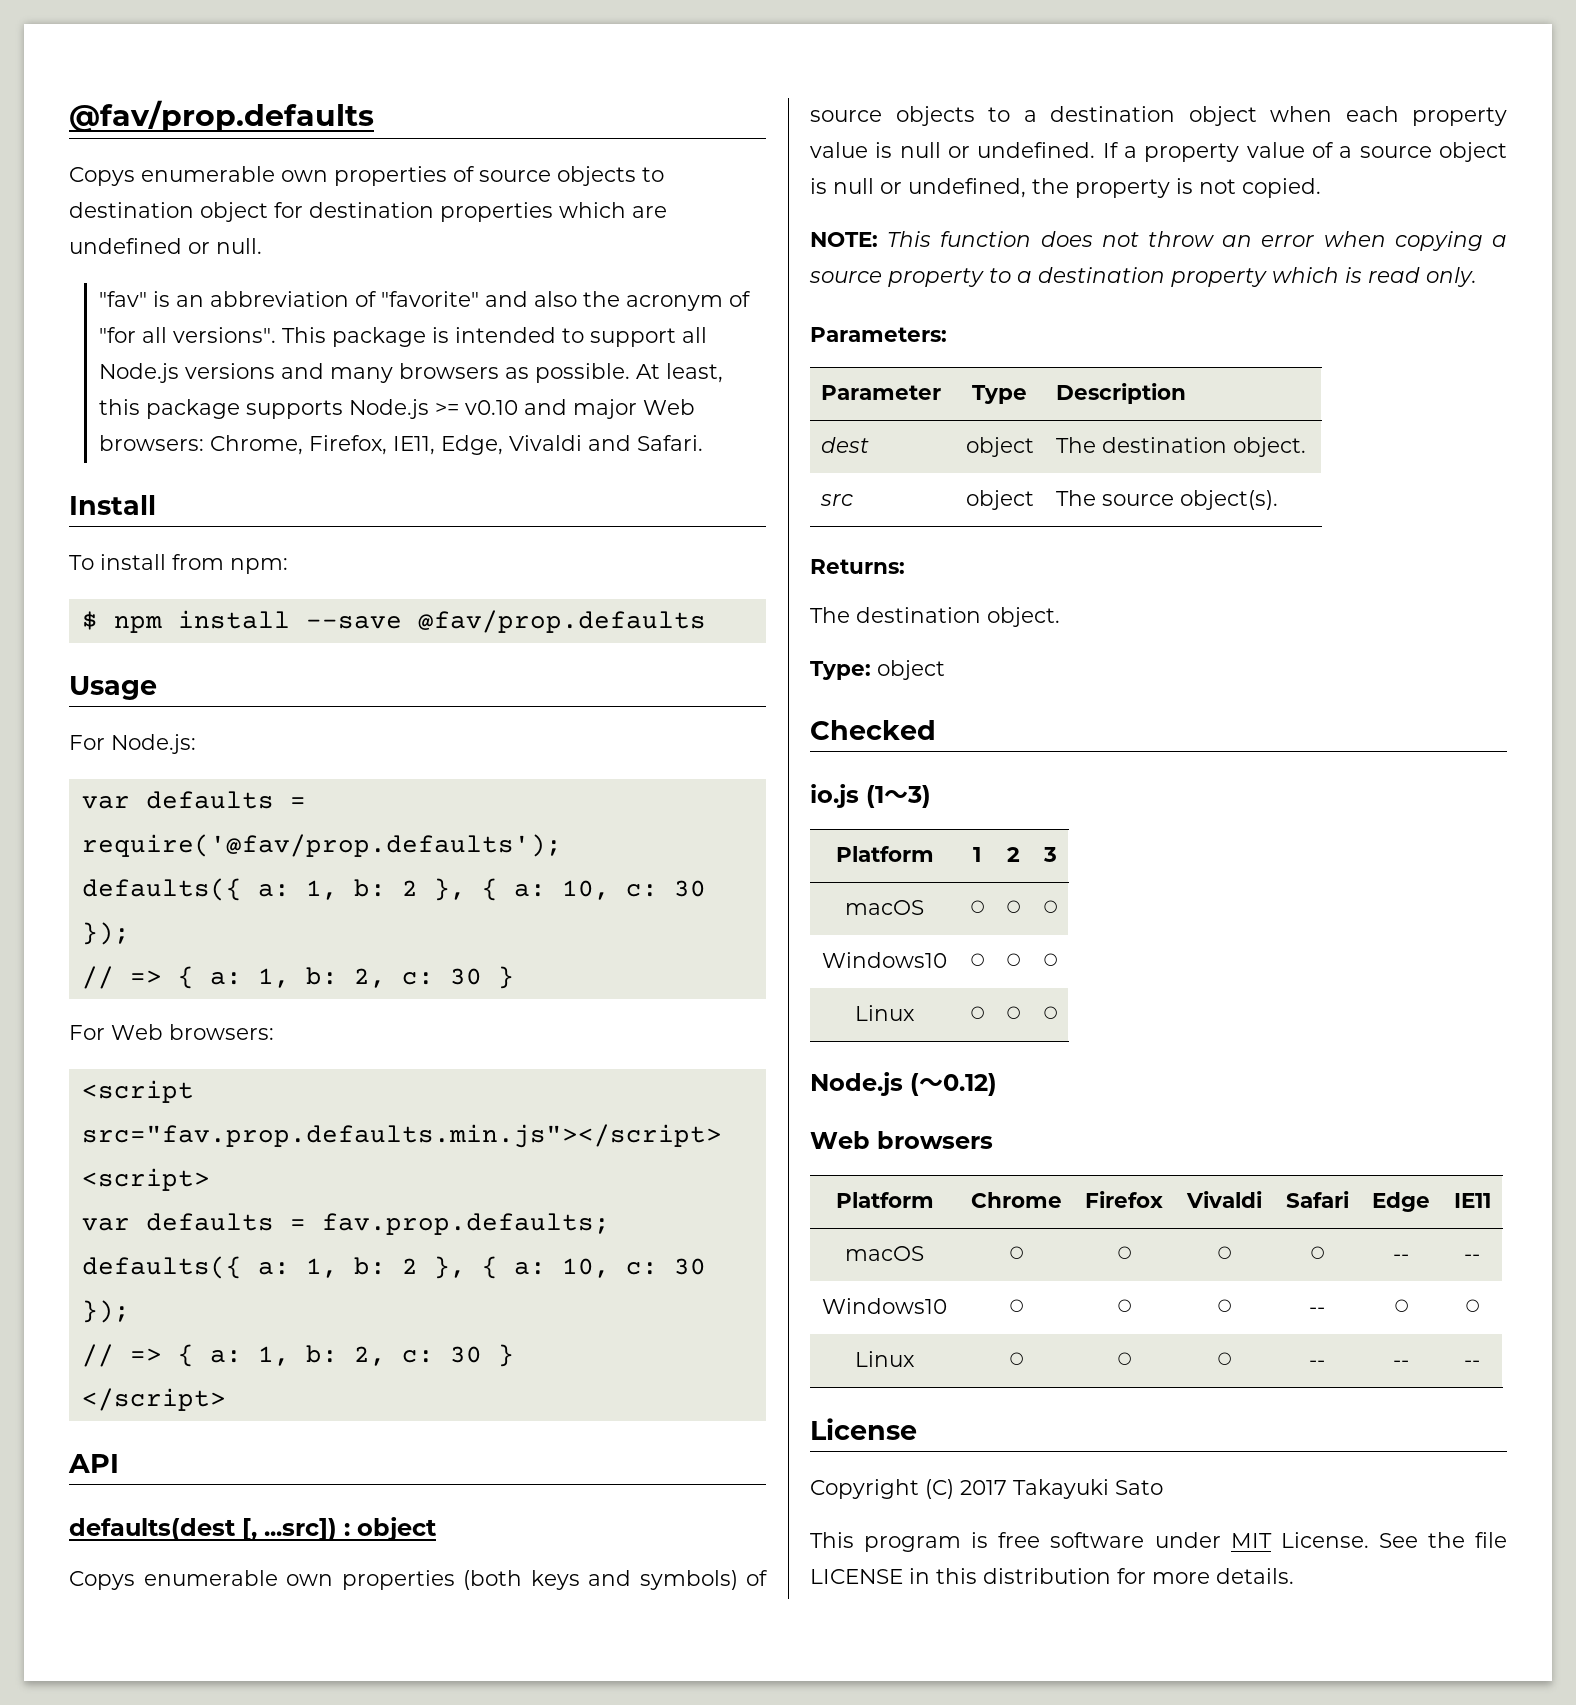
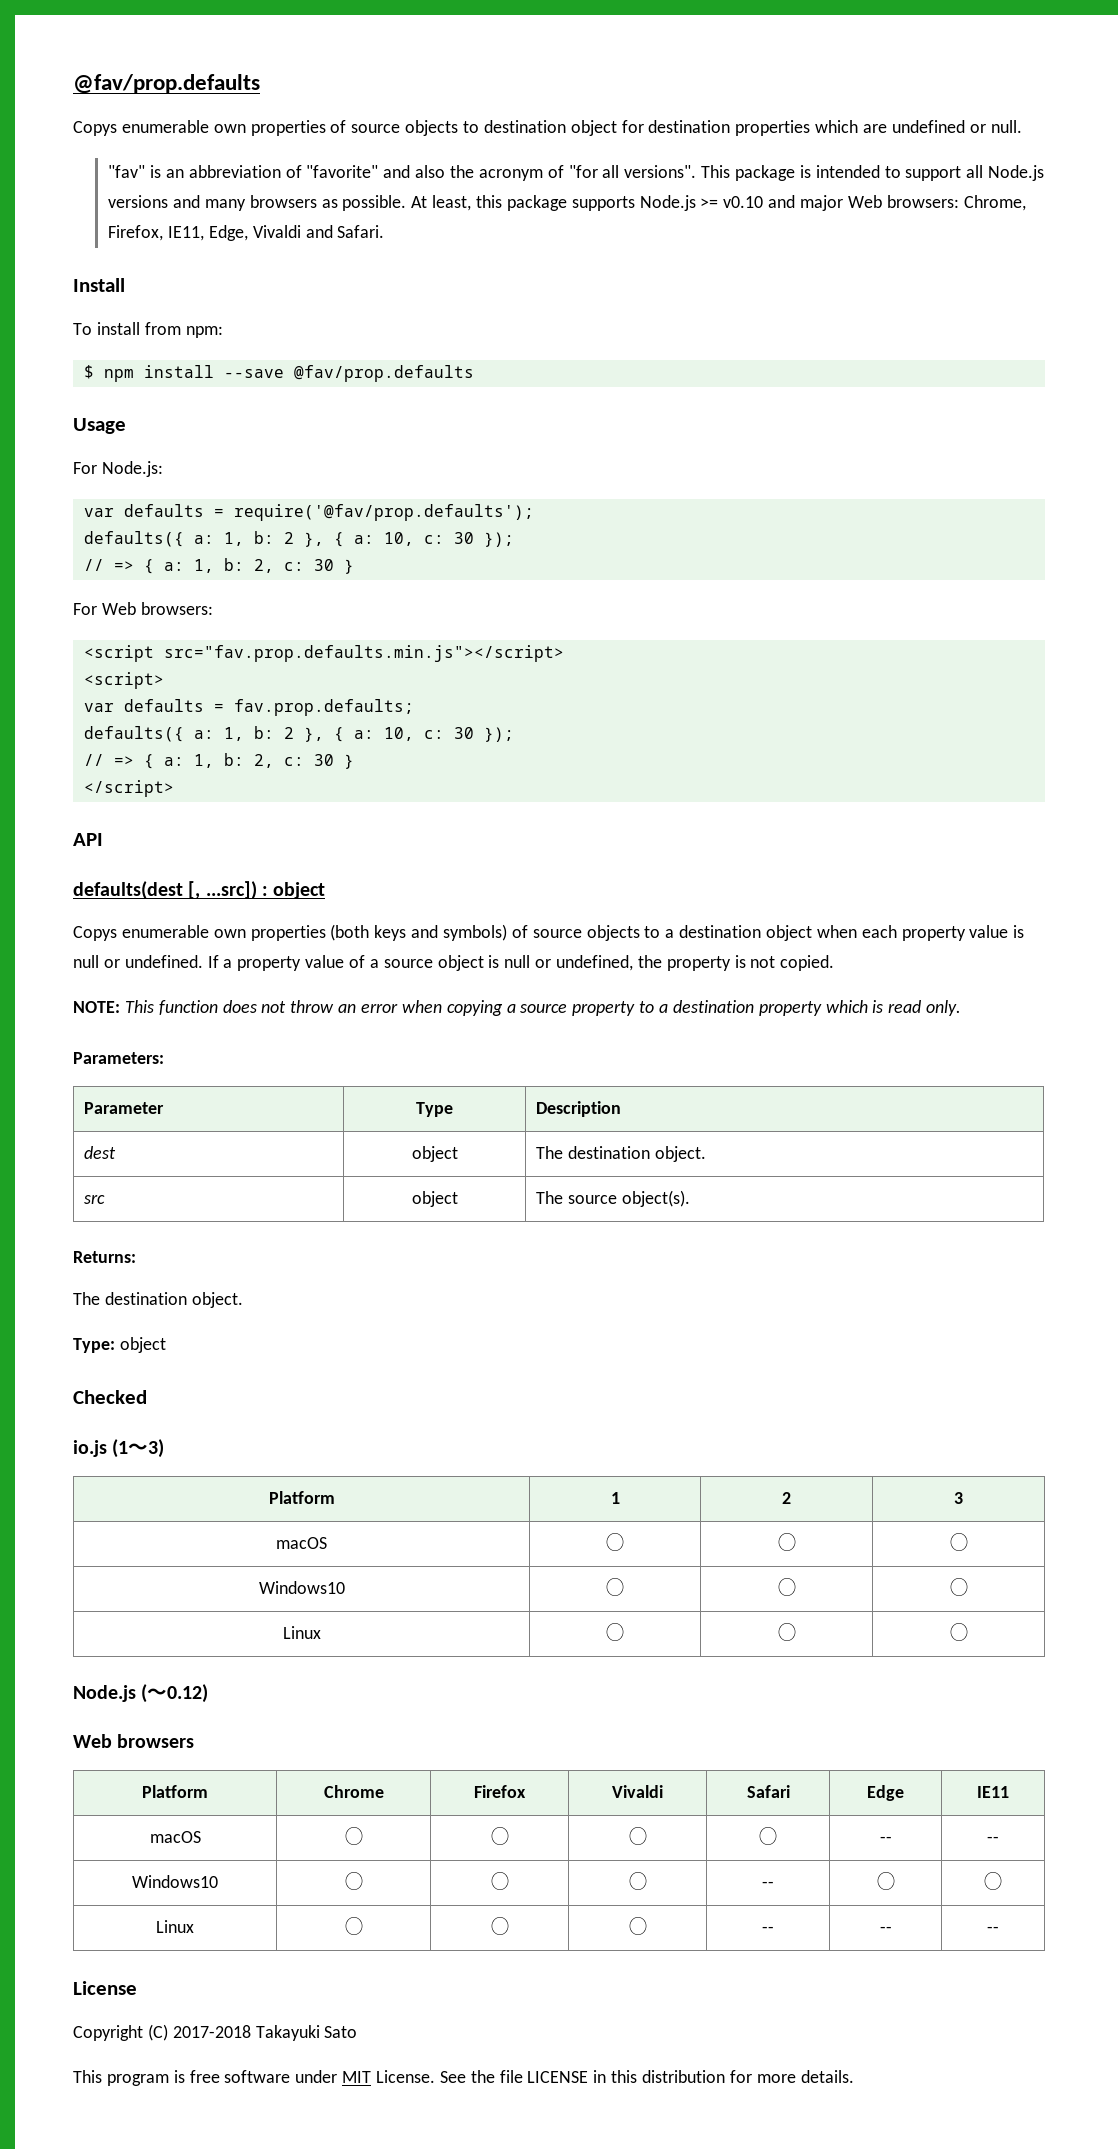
- Copyright (C) 2017 Takayuki Sato
+ Copyright (C) 2017-2018 Takayuki Sato

